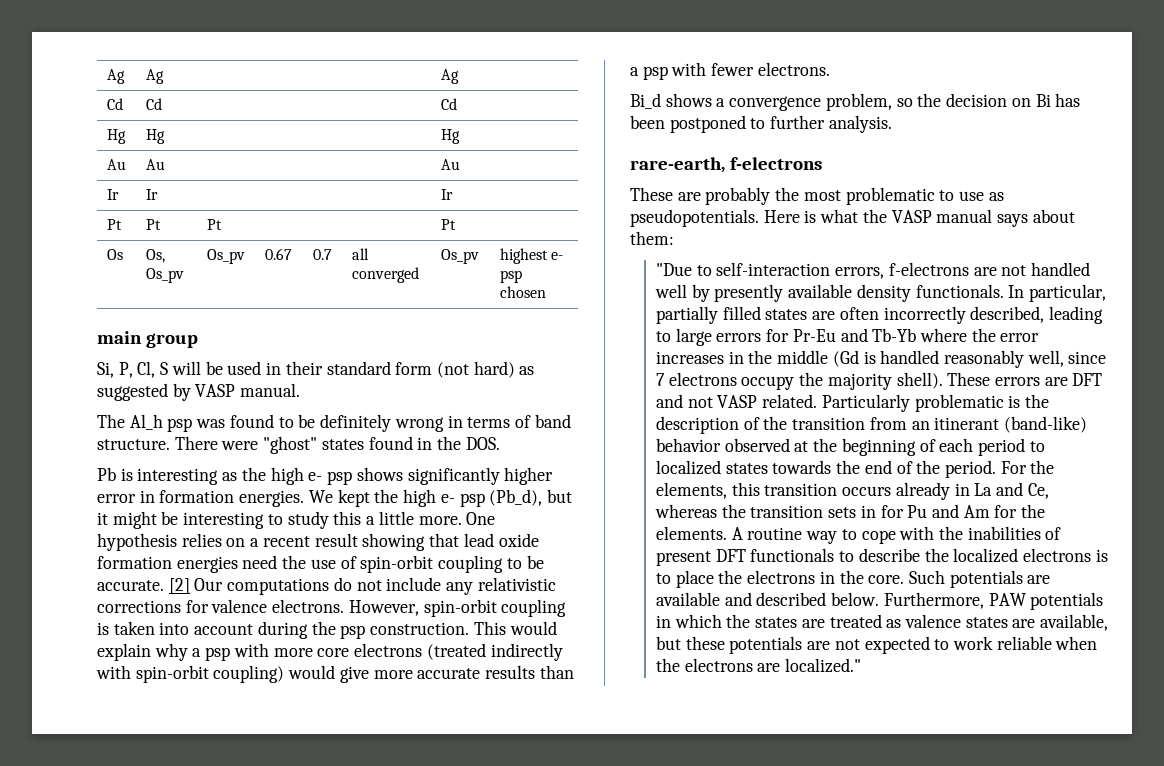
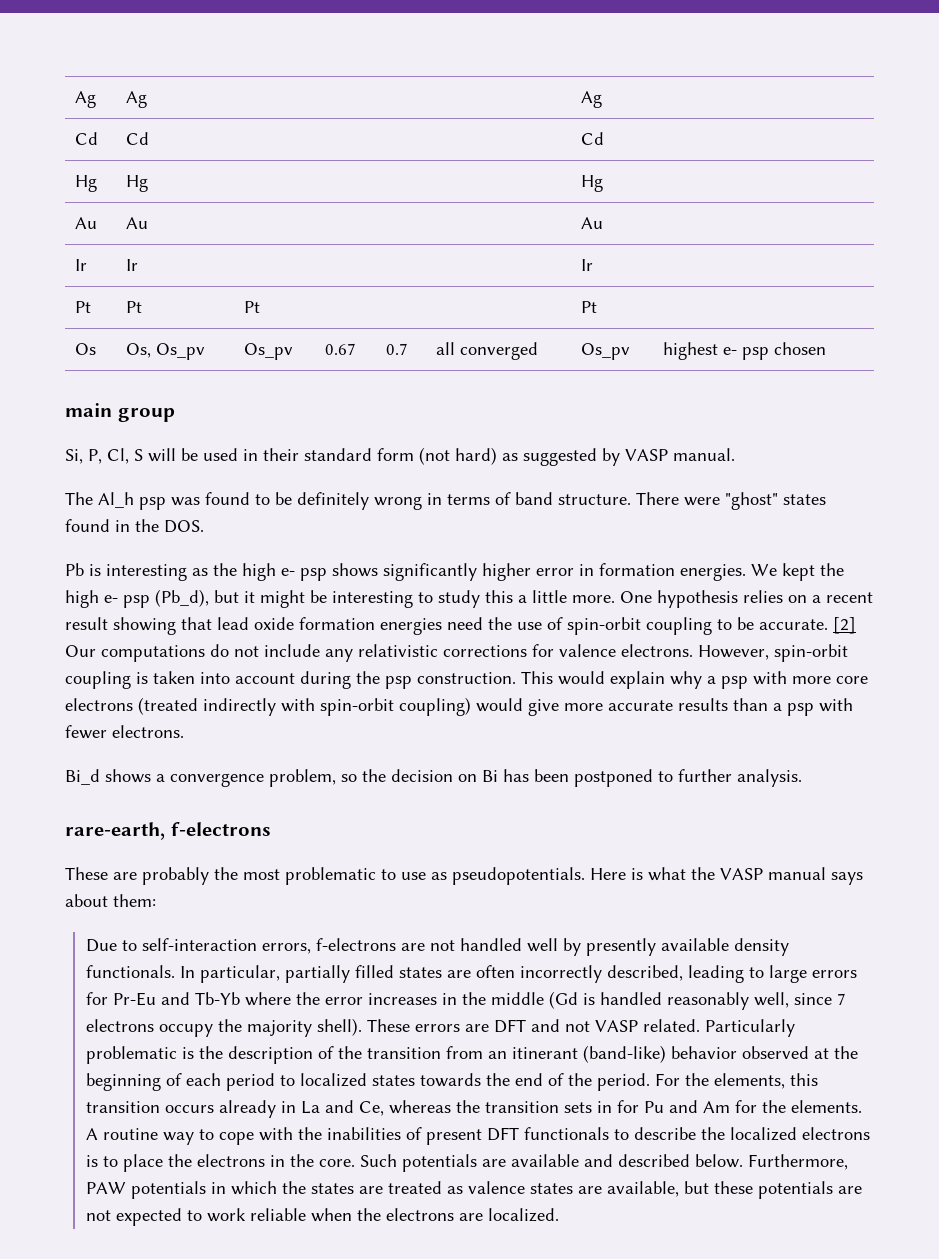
- "Due to self-interaction errors, f-electrons are not handled well by presently available density functionals.
+ Due to self-interaction errors, f-electrons are not handled well by presently available density functionals.
- Furthermore, PAW potentials in which the states are treated as valence states are available, but these potentials are not expected to work reliable when the electrons are localized."
+ Furthermore, PAW potentials in which the states are treated as valence states are available, but these potentials are not expected to work reliable when the electrons are localized.

